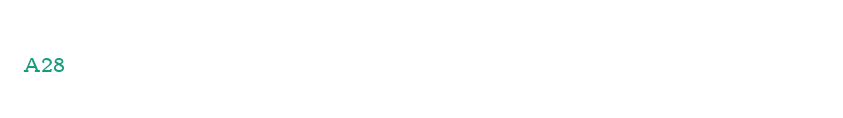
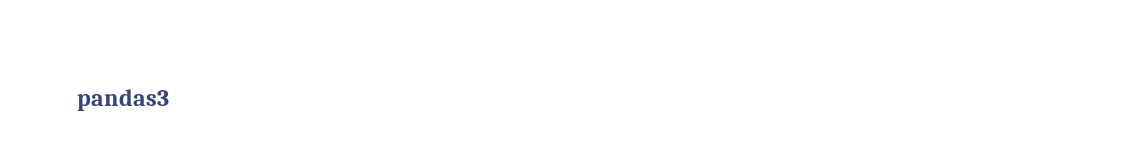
- A28
+ pandas3

